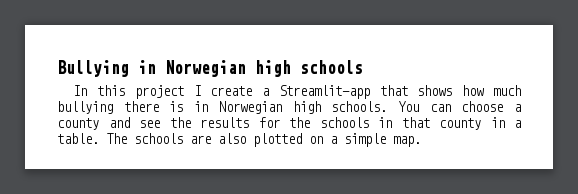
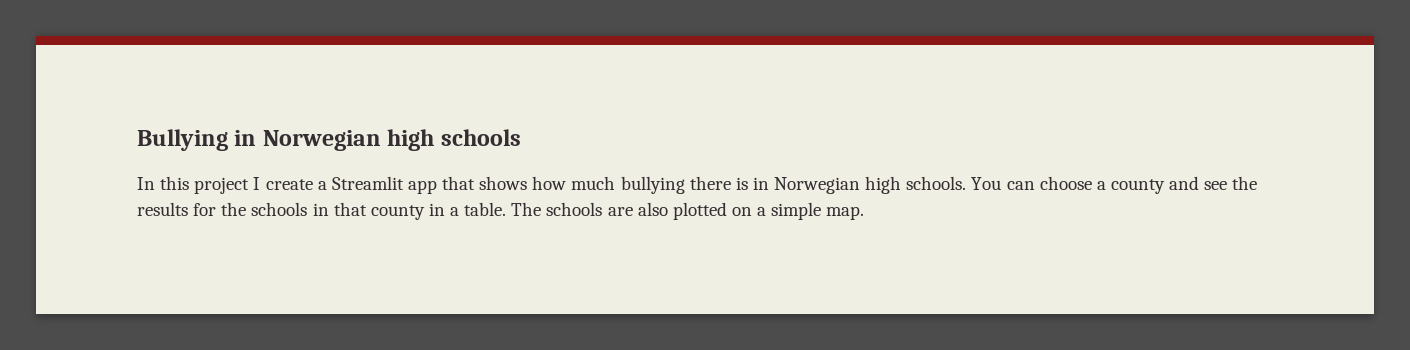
- In this project I create a Streamlit-app that shows how much bullying there is in Norwegian high schools.
+ In this project I create a Streamlit app that shows how much bullying there is in Norwegian high schools.

